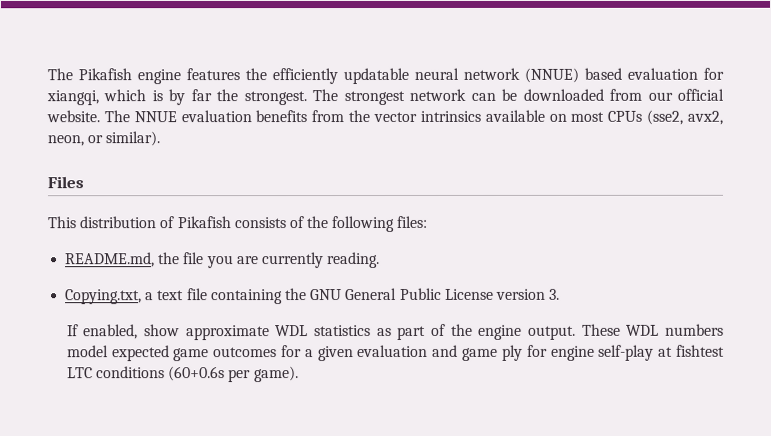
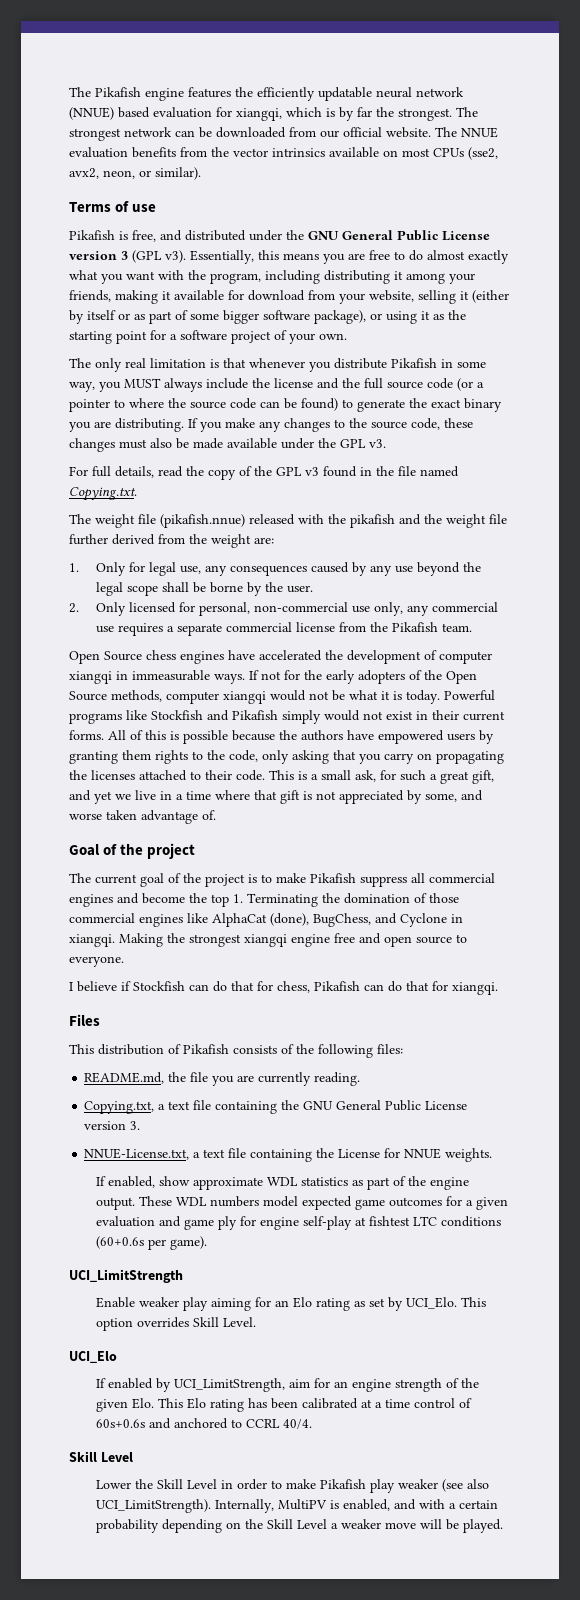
+ Terms of use
+ Pikafish is free, and distributed under the GNU General Public License version 3 (GPL v3). Essentially, this means you are free to do almost exactly what you want with the program, including distributing it among your friends, making it available for download from your website, selling it (either by itself or as part of some bigger software package), or using it as the starting point for a software project of your own.
+ The only real limitation is that whenever you distribute Pikafish in some way, you MUST always include the license and the full source code (or a pointer to where the source code can be found) to generate the exact binary you are distributing. If you make any changes to the source code, these changes must also be made available under the GPL v3.
+ For full details, read the copy of the GPL v3 found in the file named Copying.txt.
+ The weight file (pikafish.nnue) released with the pikafish and the weight file further derived from the weight are:
+ 1. Only for legal use, any consequences caused by any use beyond the legal scope shall be borne by the user.
+ 2. Only licensed for personal, non-commercial use only, any commercial use requires a separate commercial license from the Pikafish team.
+ Open Source chess engines have accelerated the development of computer xiangqi in immeasurable ways. If not for the early adopters of the Open Source methods, computer xiangqi would not be what it is today. Powerful programs like Stockfish and Pikafish simply would not exist in their current forms. All of this is possible because the authors have empowered users by granting them rights to the code, only asking that you carry on propagating the licenses attached to their code. This is a small ask, for such a great gift, and yet we live in a time where that gift is not appreciated by some, and worse taken advantage of.
+ Goal of the project
+ The current goal of the project is to make Pikafish suppress all commercial engines and become the top 1. Terminating the domination of those commercial engines like AlphaCat (done), BugChess, and Cyclone in xiangqi. Making the strongest xiangqi engine free and open source to everyone.
+ I believe if Stockfish can do that for chess, Pikafish can do that for xiangqi.
+ NNUE-License.txt, a text file containing the License for NNUE weights.
+ UCI_LimitStrength
+ Enable weaker play aiming for an Elo rating as set by UCI_Elo. This option overrides Skill Level.
+ UCI_Elo
+ If enabled by UCI_LimitStrength, aim for an engine strength of the given Elo. This Elo rating has been calibrated at a time control of 60s+0.6s and anchored to CCRL 40/4.
+ Skill Level
+ Lower the Skill Level in order to make Pikafish play weaker (see also UCI_LimitStrength). Internally, MultiPV is enabled, and with a certain probability depending on the Skill Level a weaker move will be played.

